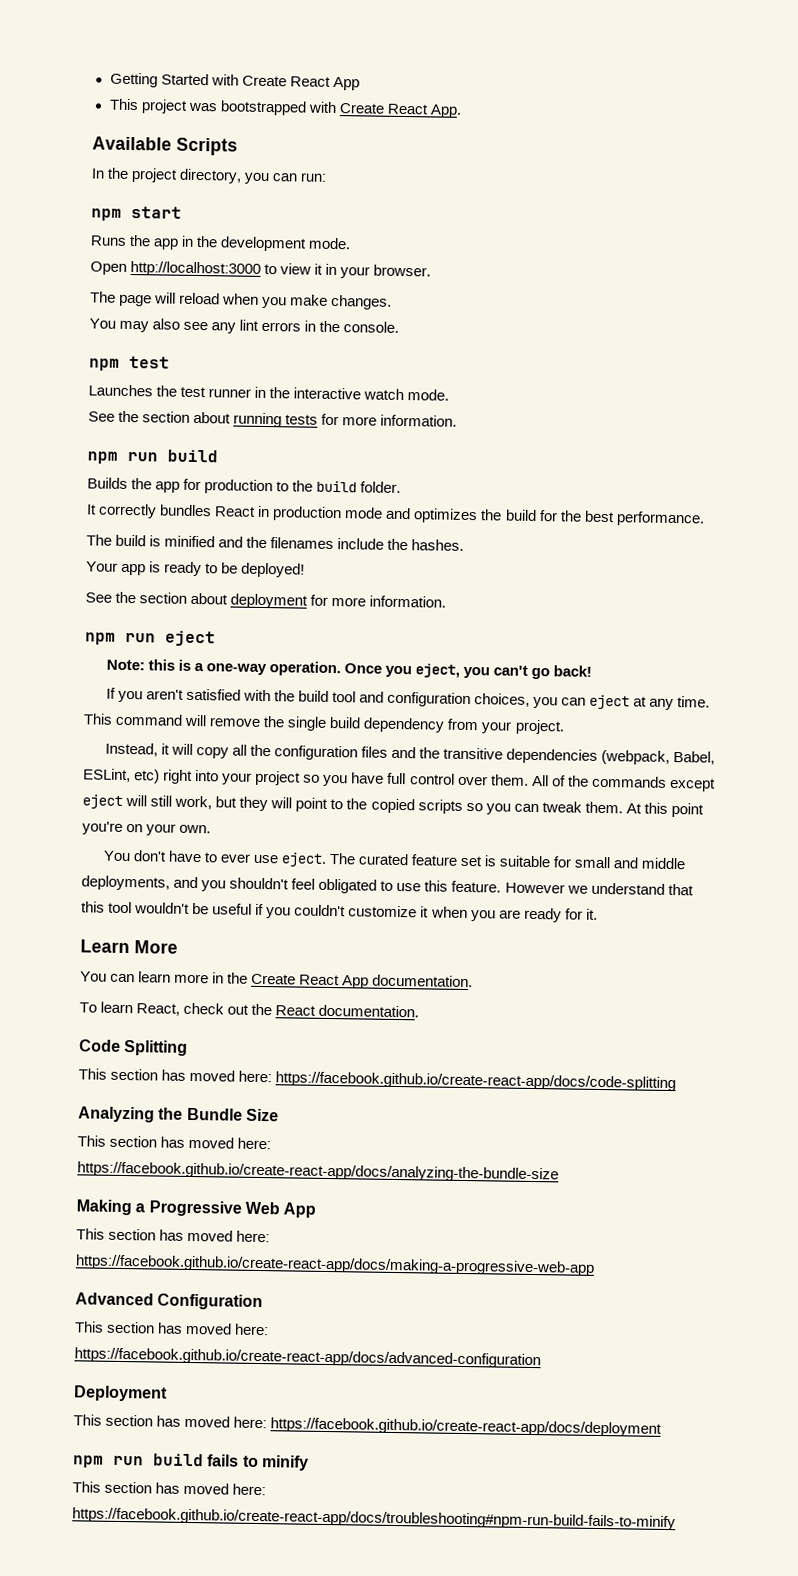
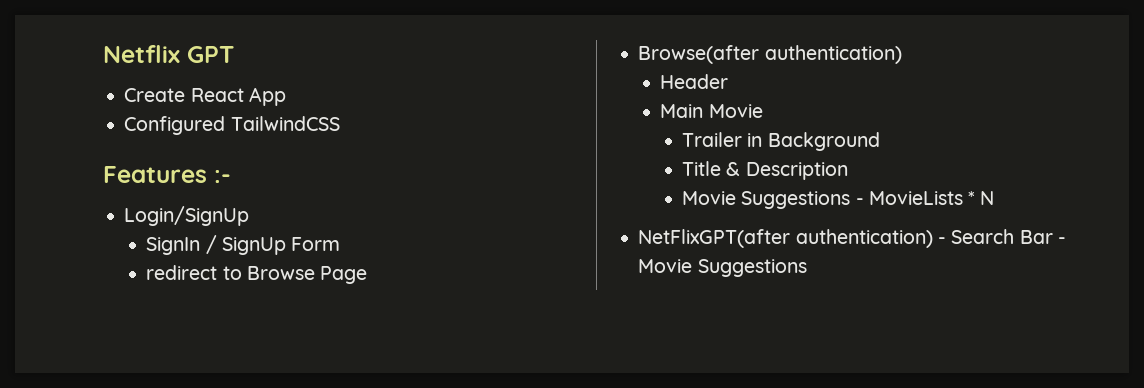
- Getting Started with Create React App
+ Netflix GPT
+ Create React App
- This project was bootstrapped with Create React App.
- Available Scripts
- In the project directory, you can run:
- npm start
- Runs the app in the development mode.
- Open http://localhost:3000 to view it in your browser.
- The page will reload when you make changes.
- You may also see any lint errors in the console.
- npm test
- Launches the test runner in the interactive watch mode.
- See the section about running tests for more information.
- npm run build
- Builds the app for production to the build folder.
- It correctly bundles React in production mode and optimizes the build for the best performance.
- The build is minified and the filenames include the hashes.
- Your app is ready to be deployed!
- See the section about deployment for more information.
- npm run eject
- Note: this is a one-way operation. Once you eject, you can't go back!
- If you aren't satisfied with the build tool and configuration choices, you can eject at any time. This command will remove the single build dependency from your project.
- Instead, it will copy all the configuration files and the transitive dependencies (webpack, Babel, ESLint, etc) right into your project so you have full control over them. All of the commands except eject will still work, but they will point to the copied scripts so you can tweak them. At this point you're on your own.
- You don't have to ever use eject. The curated feature set is suitable for small and middle deployments, and you shouldn't feel obligated to use this feature. However we understand that this tool wouldn't be useful if you couldn't customize it when you are ready for it.
- Learn More
- You can learn more in the Create React App documentation.
- To learn React, check out the React documentation.
- Code Splitting
- This section has moved here: https://facebook.github.io/create-react-app/docs/code-splitting
- Analyzing the Bundle Size
- This section has moved here: https://facebook.github.io/create-react-app/docs/analyzing-the-bundle-size
- Making a Progressive Web App
- This section has moved here: https://facebook.github.io/create-react-app/docs/making-a-progressive-web-app
- Advanced Configuration
- This section has moved here: https://facebook.github.io/create-react-app/docs/advanced-configuration
- Deployment
- This section has moved here: https://facebook.github.io/create-react-app/docs/deployment
- npm run build fails to minify
- This section has moved here: https://facebook.github.io/create-react-app/docs/troubleshooting#npm-run-build-fails-to-minify
+ Configured TailwindCSS
+ Features :-
+ Login/SignUp
+ SignIn / SignUp Form
+ redirect to Browse Page
+ Browse(after authentication)
+ Header
+ Main Movie
+ Trailer in Background
+ Title & Description
+ Movie Suggestions - MovieLists * N
+ NetFlixGPT(after authentication) - Search Bar - Movie Suggestions

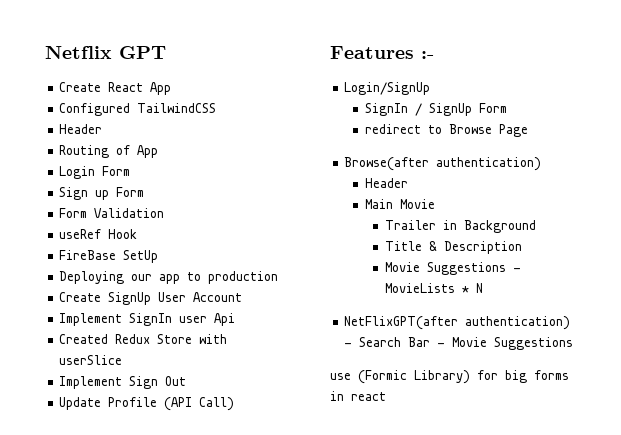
  Configured TailwindCSS
+ Header
+ Routing of App
+ Login Form
+ Sign up Form
+ Form Validation
+ useRef Hook
+ FireBase SetUp
+ Deploying our app to production
+ Create SignUp User Account
+ Implement SignIn user Api
+ Created Redux Store with userSlice
+ Implement Sign Out
+ Update Profile (API Call)
+ use (Formic Library) for big forms in react

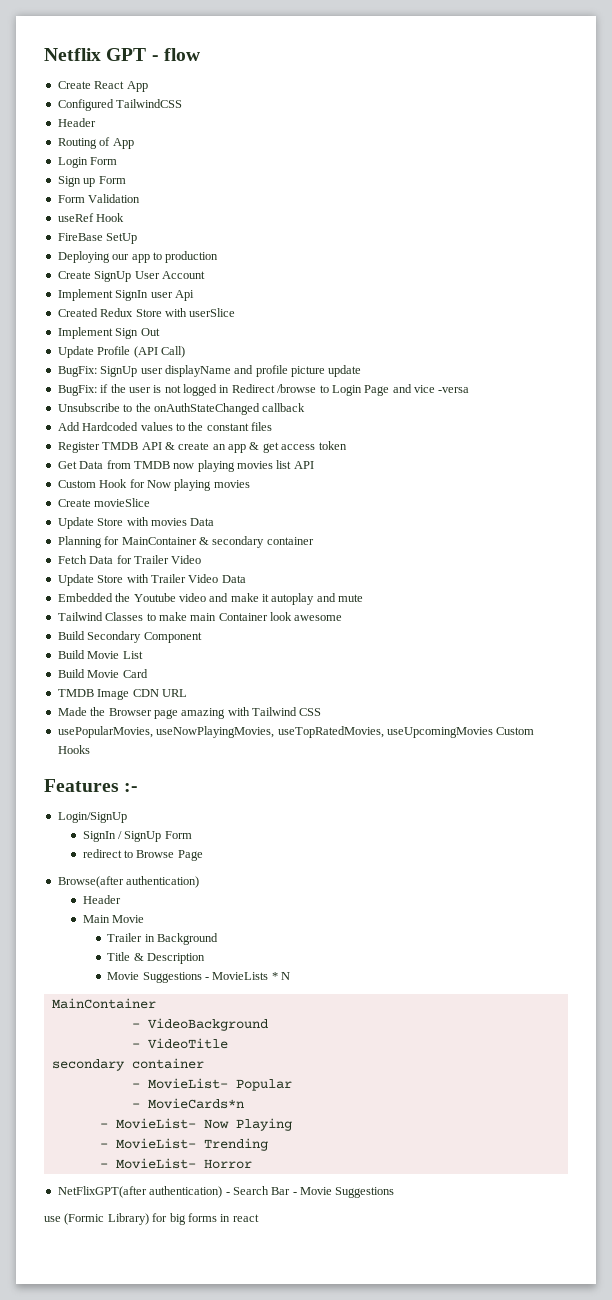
- Netflix GPT
+ Netflix GPT - flow
+ BugFix: SignUp user displayName and profile picture update
+ BugFix: if the user is not logged in Redirect /browse to Login Page and vice -versa
+ Unsubscribe to the onAuthStateChanged callback
+ Add Hardcoded values to the constant files
+ Register TMDB API & create an app & get access token
+ Get Data from TMDB now playing movies list API
+ Custom Hook for Now playing movies
+ Create movieSlice
+ Update Store with movies Data
+ Planning for MainContainer & secondary container
+ Fetch Data for Trailer Video
+ Update Store with Trailer Video Data
+ Embedded the Youtube video and make it autoplay and mute
+ Tailwind Classes to make main Container look awesome
+ Build Secondary Component
+ Build Movie List
+ Build Movie Card
+ TMDB Image CDN URL
+ Made the Browser page amazing with Tailwind CSS
+ usePopularMovies, useNowPlayingMovies, useTopRatedMovies, useUpcomingMovies Custom Hooks
  Movie Suggestions - MovieLists * N
+ MainContainer
+ - VideoBackground
+ - VideoTitle
+ secondary container
+ - MovieList- Popular
+ - MovieCards*n
+ - MovieList- Now Playing
+ - MovieList- Trending
+ - MovieList- Horror

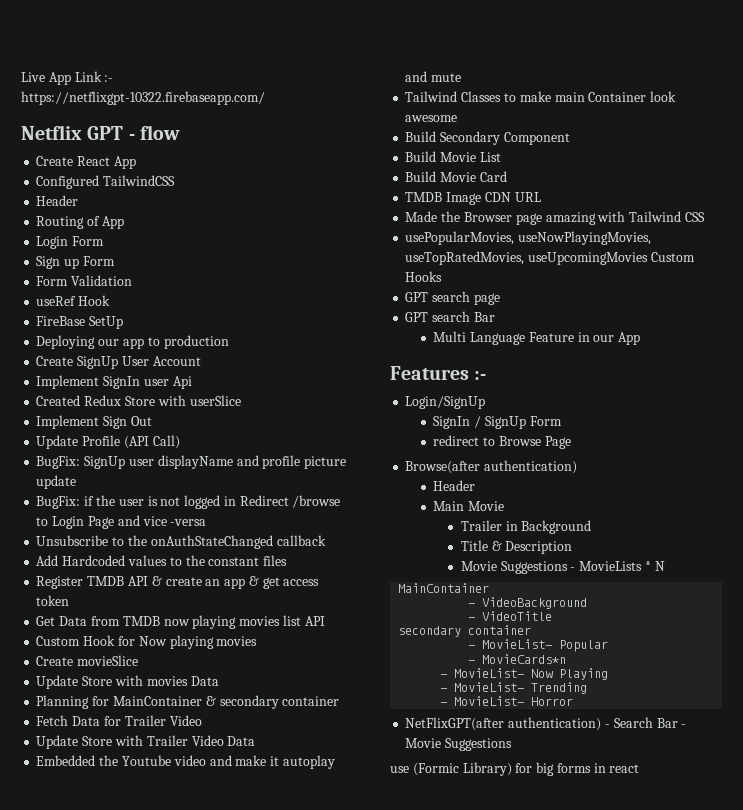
+ Live App Link :- https://netflixgpt-10322.firebaseapp.com/
+ GPT search page
+ GPT search Bar
+ Multi Language Feature in our App

